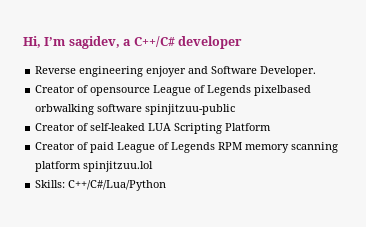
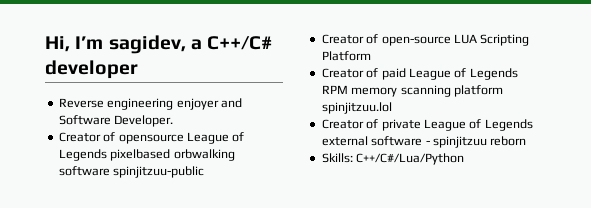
- Creator of self-leaked LUA Scripting Platform
+ Creator of open-source LUA Scripting Platform
+ Creator of private League of Legends external software - spinjitzuu reborn

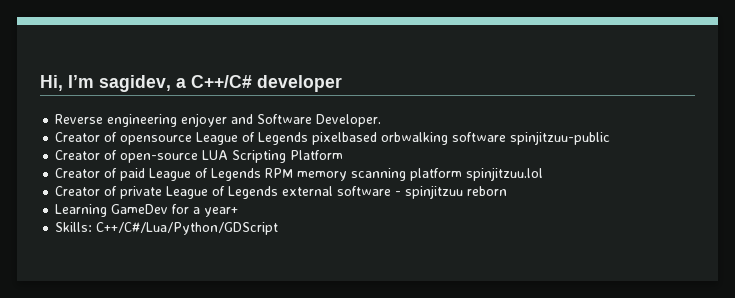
+ Learning GameDev for a year+
- Skills: C++/C#/Lua/Python
+ Skills: C++/C#/Lua/Python/GDScript

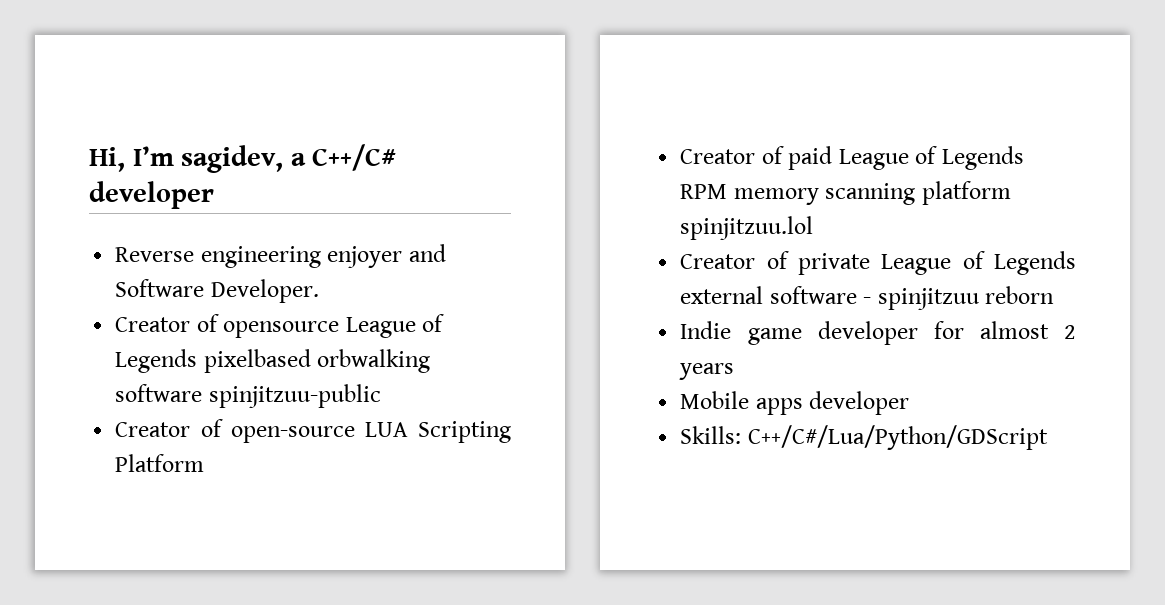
- Learning GameDev for a year+
+ Indie game developer for almost 2 years
+ Mobile apps developer

